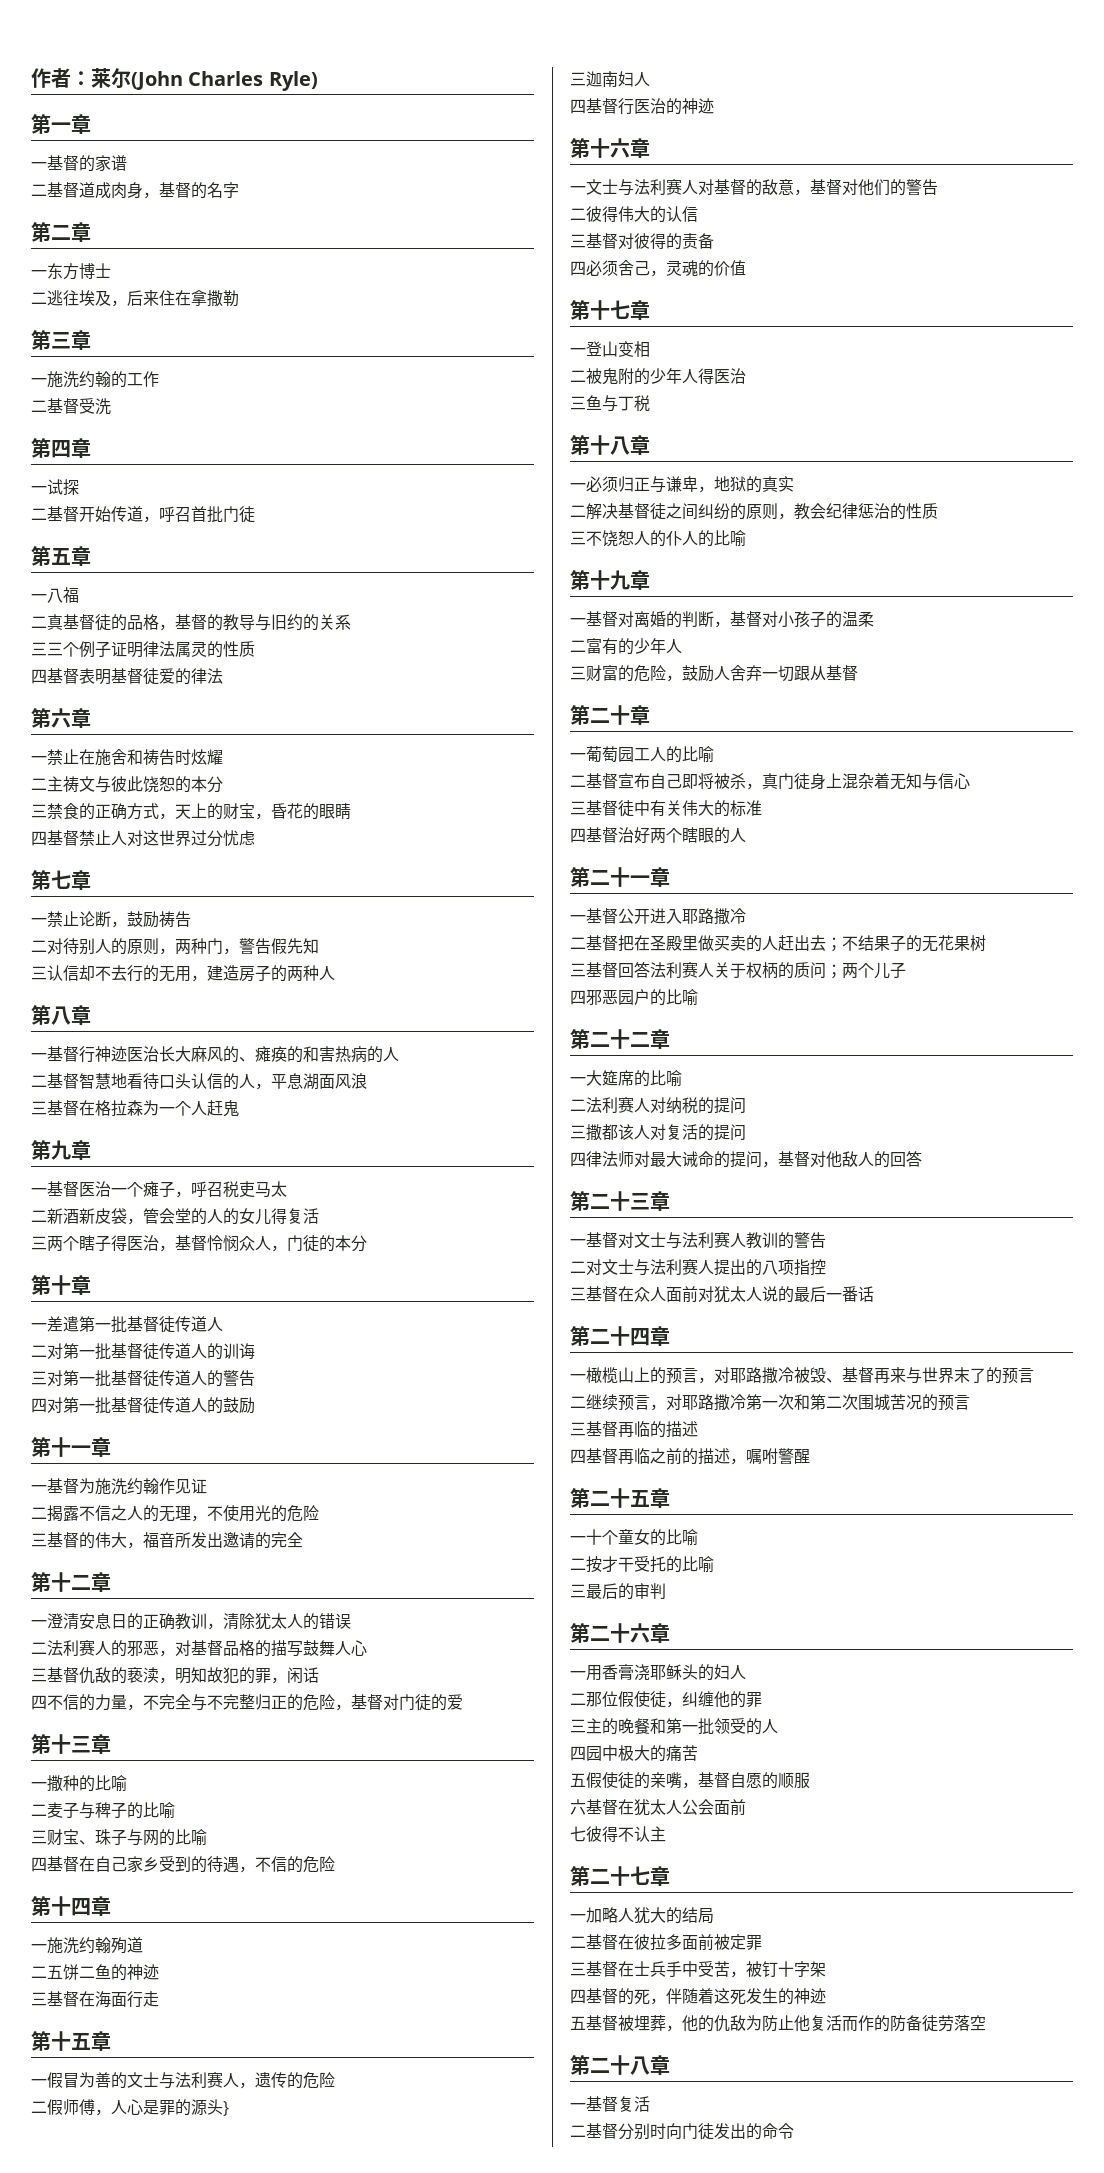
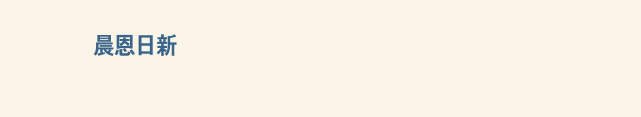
- 作者：莱尔(John Charles Ryle)
- 第一章
- 一基督的家谱
- 二基督道成肉身，基督的名字
- 第二章
- 一东方博士
- 二逃往埃及，后来住在拿撒勒
- 第三章
- 一施洗约翰的工作
- 二基督受洗
- 第四章
- 一试探
- 二基督开始传道，呼召首批门徒
- 第五章
- 一八福
- 二真基督徒的品格，基督的教导与旧约的关系
- 三三个例子证明律法属灵的性质
- 四基督表明基督徒爱的律法
- 第六章
- 一禁止在施舍和祷告时炫耀
- 二主祷文与彼此饶恕的本分
- 三禁食的正确方式，天上的财宝，昏花的眼睛
- 四基督禁止人对这世界过分忧虑
- 第七章
- 一禁止论断，鼓励祷告
- 二对待别人的原则，两种门，警告假先知
- 三认信却不去行的无用，建造房子的两种人
- 第八章
- 一基督行神迹医治长大麻风的、瘫痪的和害热病的人
- 二基督智慧地看待口头认信的人，平息湖面风浪
- 三基督在格拉森为一个人赶鬼
- 第九章
- 一基督医治一个瘫子，呼召税吏马太
- 二新酒新皮袋，管会堂的人的女儿得复活
- 三两个瞎子得医治，基督怜悯众人，门徒的本分
- 第十章
- 一差遣第一批基督徒传道人
- 二对第一批基督徒传道人的训诲
- 三对第一批基督徒传道人的警告
- 四对第一批基督徒传道人的鼓励
- 第十一章
- 一基督为施洗约翰作见证
- 二揭露不信之人的无理，不使用光的危险
- 三基督的伟大，福音所发出邀请的完全
- 第十二章
- 一澄清安息日的正确教训，清除犹太人的错误
- 二法利赛人的邪恶，对基督品格的描写鼓舞人心
- 三基督仇敌的亵渎，明知故犯的罪，闲话
- 四不信的力量，不完全与不完整归正的危险，基督对门徒的爱
- 第十三章
- 一撒种的比喻
- 二麦子与稗子的比喻
- 三财宝、珠子与网的比喻
- 四基督在自己家乡受到的待遇，不信的危险
- 第十四章
- 一施洗约翰殉道
- 二五饼二鱼的神迹
- 三基督在海面行走
- 第十五章
- 一假冒为善的文士与法利赛人，遗传的危险
- 二假师傅，人心是罪的源头}
- 三迦南妇人
- 四基督行医治的神迹
- 第十六章
- 一文士与法利赛人对基督的敌意，基督对他们的警告
- 二彼得伟大的认信
- 三基督对彼得的责备
- 四必须舍己，灵魂的价值
- 第十七章
- 一登山变相
- 二被鬼附的少年人得医治
- 三鱼与丁税
- 第十八章
- 一必须归正与谦卑，地狱的真实
- 二解决基督徒之间纠纷的原则，教会纪律惩治的性质
- 三不饶恕人的仆人的比喻
- 第十九章
- 一基督对离婚的判断，基督对小孩子的温柔
- 二富有的少年人
- 三财富的危险，鼓励人舍弃一切跟从基督
- 第二十章
- 一葡萄园工人的比喻
- 二基督宣布自己即将被杀，真门徒身上混杂着无知与信心
- 三基督徒中有关伟大的标准
- 四基督治好两个瞎眼的人
- 第二十一章
- 一基督公开进入耶路撒冷
- 二基督把在圣殿里做买卖的人赶出去；不结果子的无花果树
- 三基督回答法利赛人关于权柄的质问；两个儿子
- 四邪恶园户的比喻
- 第二十二章
- 一大筵席的比喻
- 二法利赛人对纳税的提问
- 三撒都该人对复活的提问
- 四律法师对最大诫命的提问，基督对他敌人的回答
- 第二十三章
- 一基督对文士与法利赛人教训的警告
- 二对文士与法利赛人提出的八项指控
- 三基督在众人面前对犹太人说的最后一番话
- 第二十四章
- 一橄榄山上的预言，对耶路撒冷被毁、基督再来与世界末了的预言
- 二继续预言，对耶路撒冷第一次和第二次围城苦况的预言
- 三基督再临的描述
- 四基督再临之前的描述，嘱咐警醒
- 第二十五章
- 一十个童女的比喻
- 二按才干受托的比喻
- 三最后的审判
- 第二十六章
- 一用香膏浇耶稣头的妇人
- 二那位假使徒，纠缠他的罪
- 三主的晚餐和第一批领受的人
- 四园中极大的痛苦
- 五假使徒的亲嘴，基督自愿的顺服
- 六基督在犹太人公会面前
- 七彼得不认主
- 第二十七章
- 一加略人犹大的结局
- 二基督在彼拉多面前被定罪
- 三基督在士兵手中受苦，被钉十字架
- 四基督的死，伴随着这死发生的神迹
- 五基督被埋葬，他的仇敌为防止他复活而作的防备徒劳落空
- 第二十八章
- 一基督复活
- 二基督分别时向门徒发出的命令
+ 晨恩日新

